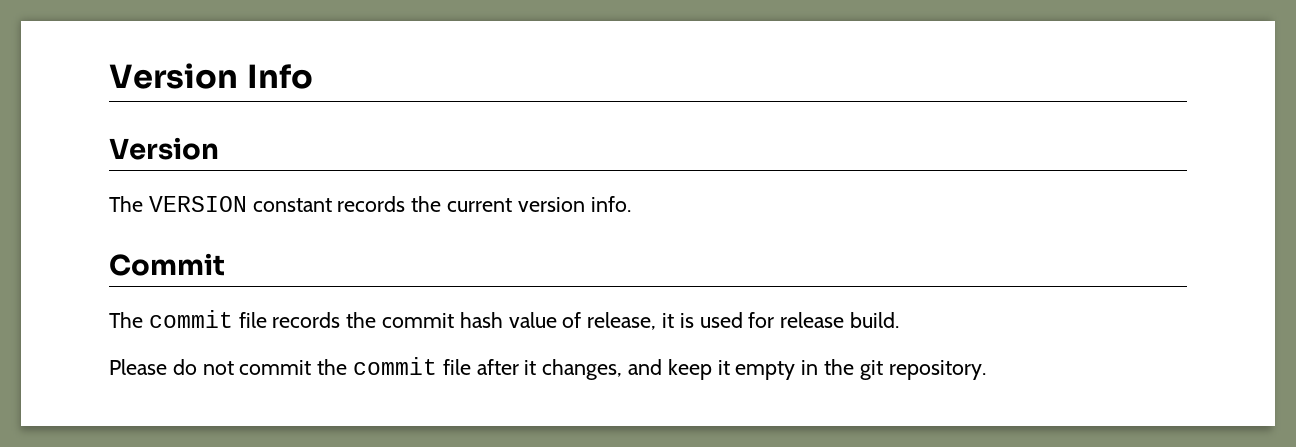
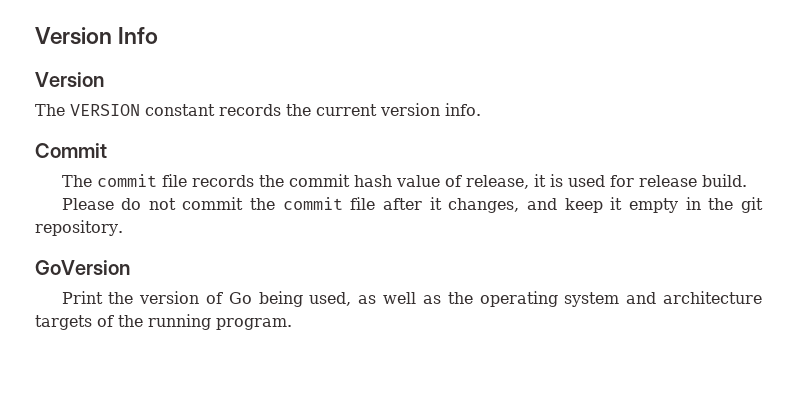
+ GoVersion
+ Print the version of Go being used, as well as the operating system and architecture targets of the running program.

